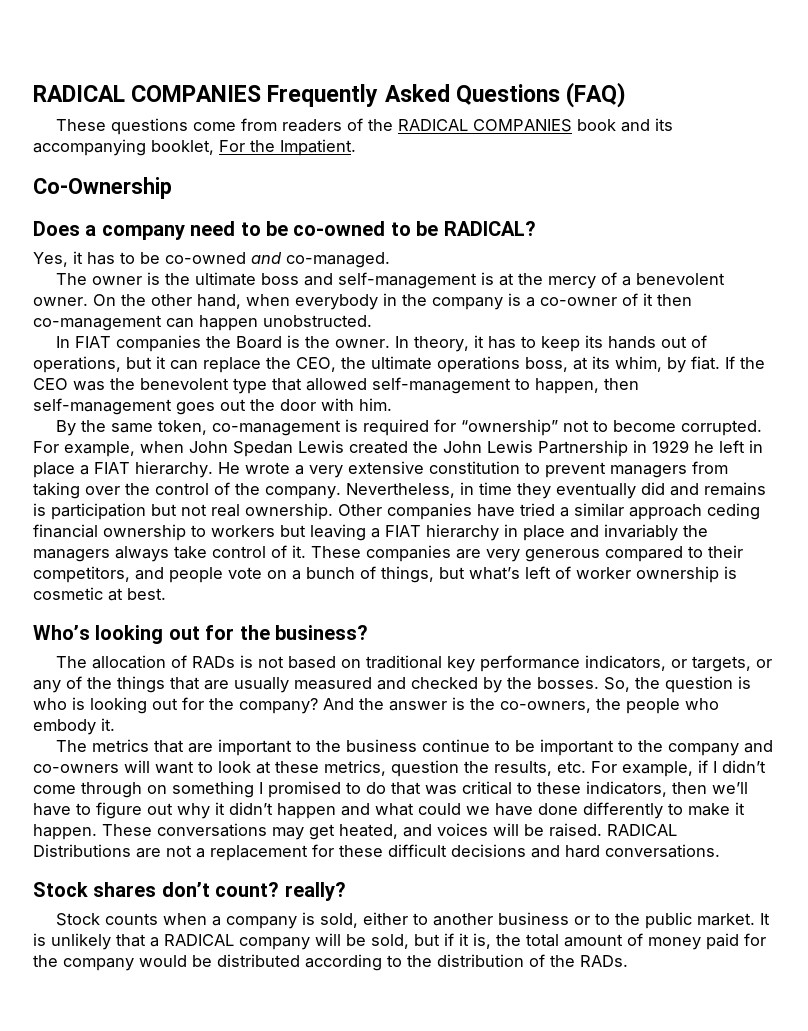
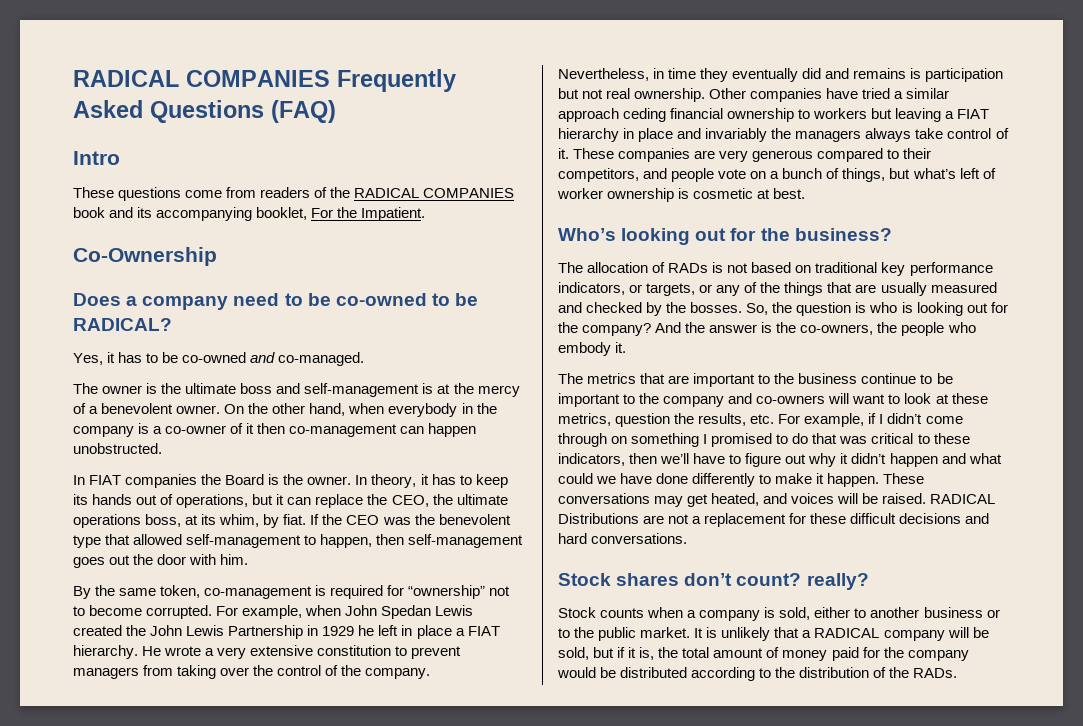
+ Intro

